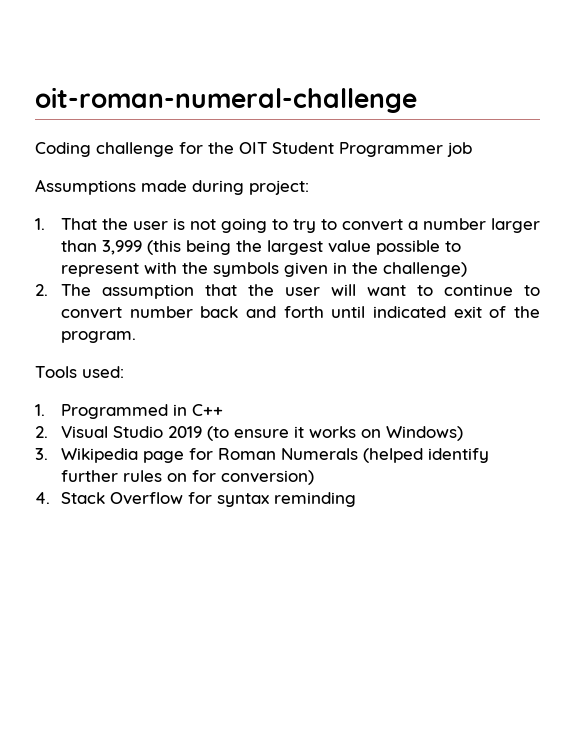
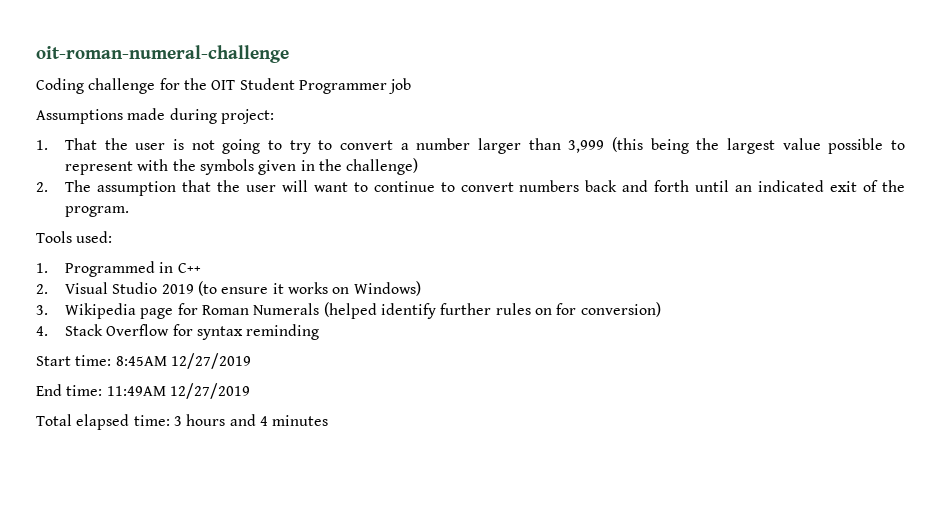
- 2. The assumption that the user will want to continue to convert number back and forth until indicated exit of the program.
+ 2. The assumption that the user will want to continue to convert numbers back and forth until an indicated exit of the program.
+ Start time: 8:45AM 12/27/2019
+ End time: 11:49AM 12/27/2019
+ Total elapsed time: 3 hours and 4 minutes

